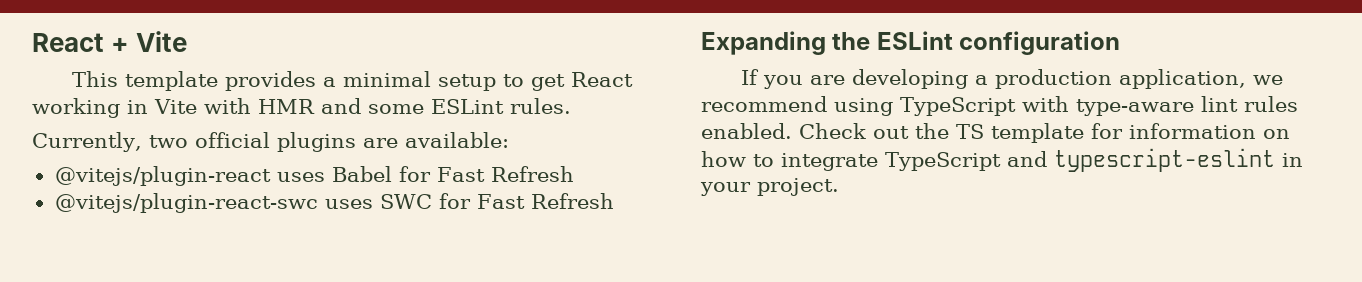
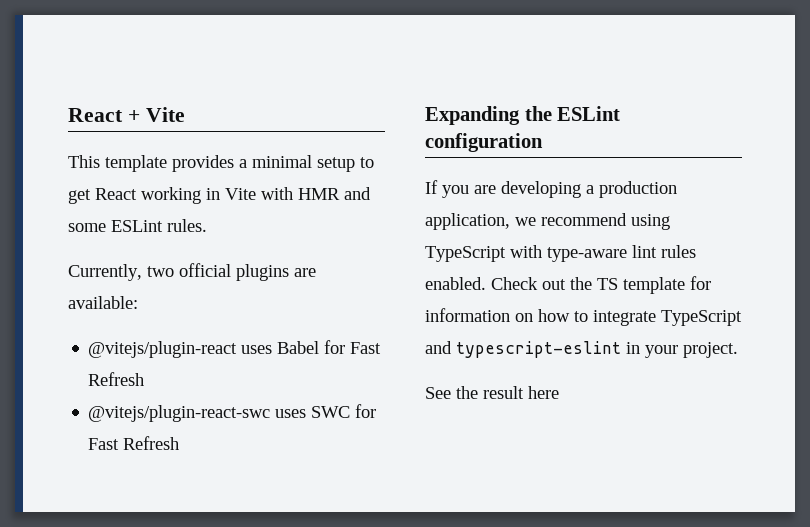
+ See the result here

